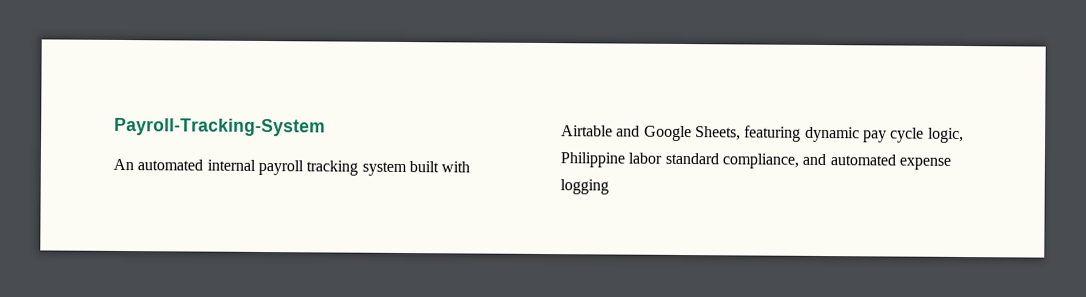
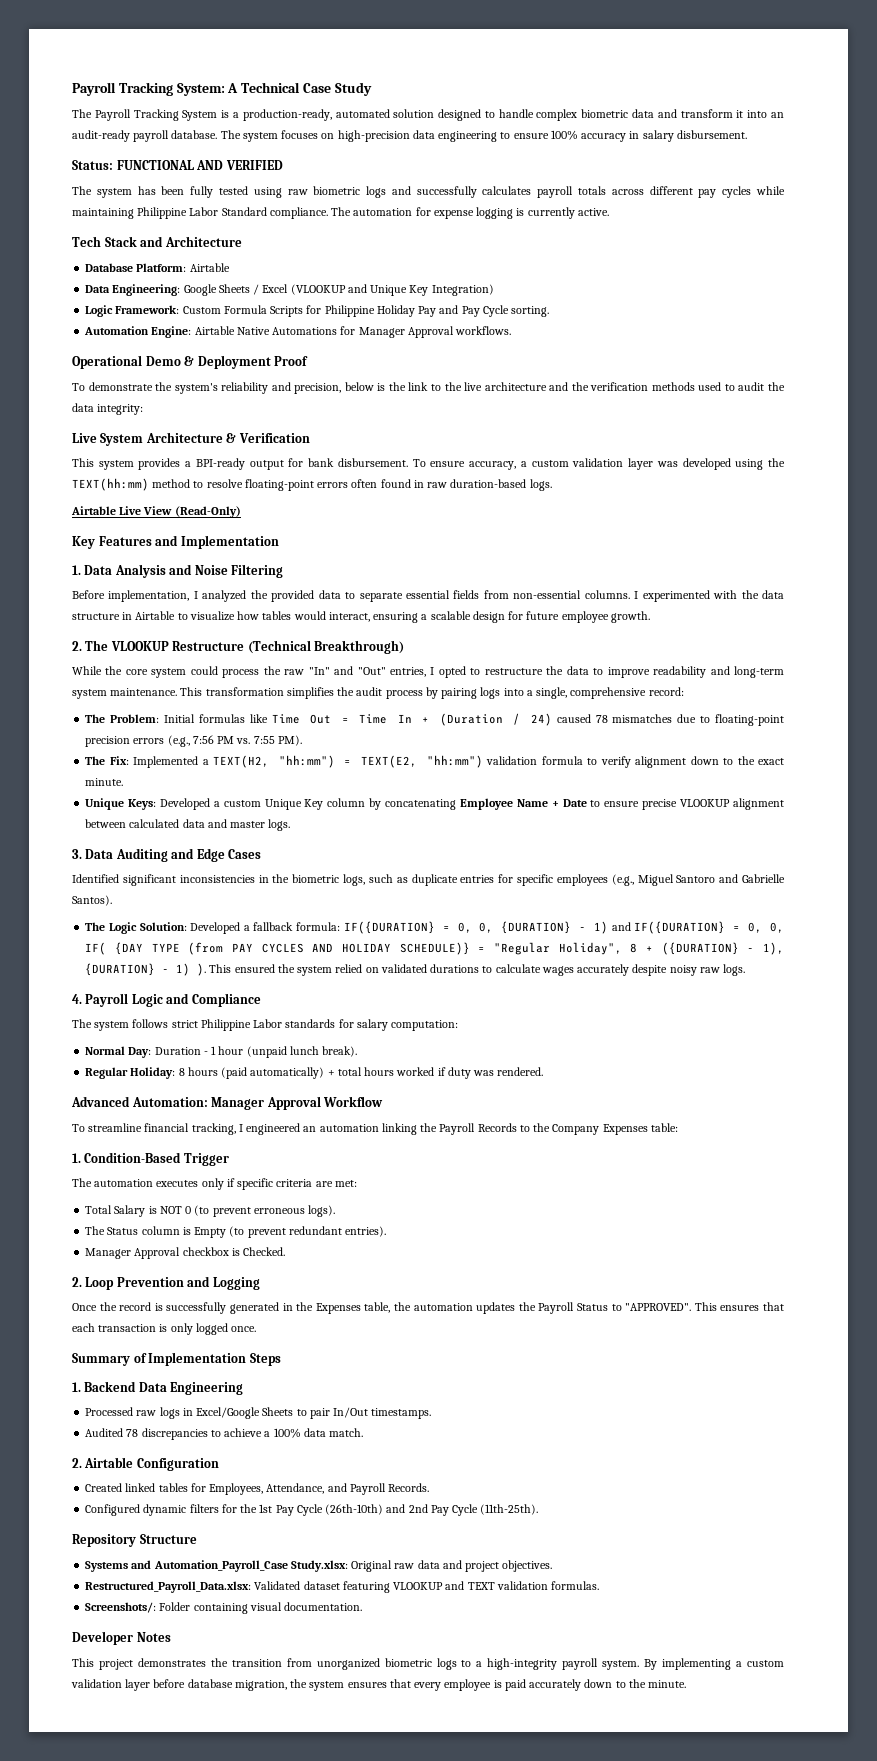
- Payroll-Tracking-System
- An automated internal payroll tracking system built with Airtable and Google Sheets, featuring dynamic pay cycle logic, Philippine labor standard compliance, and automated expense logging
+ Payroll Tracking System: A Technical Case Study
+ The Payroll Tracking System is a production-ready, automated solution designed to handle complex biometric data and transform it into an audit-ready payroll database. The system focuses on high-precision data engineering to ensure 100% accuracy in salary disbursement.
+ Status: FUNCTIONAL AND VERIFIED
+ The system has been fully tested using raw biometric logs and successfully calculates payroll totals across different pay cycles while maintaining Philippine Labor Standard compliance. The automation for expense logging is currently active.
+ Tech Stack and Architecture
+ Database Platform: Airtable
+ Data Engineering: Google Sheets / Excel (VLOOKUP and Unique Key Integration)
+ Logic Framework: Custom Formula Scripts for Philippine Holiday Pay and Pay Cycle sorting.
+ Automation Engine: Airtable Native Automations for Manager Approval workflows.
+ Operational Demo & Deployment Proof
+ To demonstrate the system's reliability and precision, below is the link to the live architecture and the verification methods used to audit the data integrity:
+ Live System Architecture & Verification
+ This system provides a BPI-ready output for bank disbursement. To ensure accuracy, a custom validation layer was developed using the TEXT(hh:mm) method to resolve floating-point errors often found in raw duration-based logs.
+ Airtable Live View (Read-Only)
+ Key Features and Implementation
+ 1. Data Analysis and Noise Filtering
+ Before implementation, I analyzed the provided data to separate essential fields from non-essential columns. I experimented with the data structure in Airtable to visualize how tables would interact, ensuring a scalable design for future employee growth.
+ 2. The VLOOKUP Restructure (Technical Breakthrough)
+ While the core system could process the raw "In" and "Out" entries, I opted to restructure the data to improve readability and long-term system maintenance. This transformation simplifies the audit process by pairing logs into a single, comprehensive record:
+ The Problem: Initial formulas like Time Out = Time In + (Duration / 24) caused 78 mismatches due to floating-point precision errors (e.g., 7:56 PM vs. 7:55 PM).
+ The Fix: Implemented a TEXT(H2, "hh:mm") = TEXT(E2, "hh:mm") validation formula to verify alignment down to the exact minute.
+ Unique Keys: Developed a custom Unique Key column by concatenating Employee Name + Date to ensure precise VLOOKUP alignment between calculated data and master logs.
+ 3. Data Auditing and Edge Cases
+ Identified significant inconsistencies in the biometric logs, such as duplicate entries for specific employees (e.g., Miguel Santoro and Gabrielle Santos).
+ The Logic Solution: Developed a fallback formula: IF({DURATION} = 0, 0, {DURATION} - 1) and IF({DURATION} = 0, 0, IF( {DAY TYPE (from PAY CYCLES AND HOLIDAY SCHEDULE)} = "Regular Holiday", 8 + ({DURATION} - 1), {DURATION} - 1) ). This ensured the system relied on validated durations to calculate wages accurately despite noisy raw logs.
+ 4. Payroll Logic and Compliance
+ The system follows strict Philippine Labor standards for salary computation:
+ Normal Day: Duration - 1 hour (unpaid lunch break).
+ Regular Holiday: 8 hours (paid automatically) + total hours worked if duty was rendered.
+ Advanced Automation: Manager Approval Workflow
+ To streamline financial tracking, I engineered an automation linking the Payroll Records to the Company Expenses table:
+ 1. Condition-Based Trigger
+ The automation executes only if specific criteria are met:
+ Total Salary is NOT 0 (to prevent erroneous logs).
+ The Status column is Empty (to prevent redundant entries).
+ Manager Approval checkbox is Checked.
+ 2. Loop Prevention and Logging
+ Once the record is successfully generated in the Expenses table, the automation updates the Payroll Status to "APPROVED". This ensures that each transaction is only logged once.
+ Summary of Implementation Steps
+ 1. Backend Data Engineering
+ Processed raw logs in Excel/Google Sheets to pair In/Out timestamps.
+ Audited 78 discrepancies to achieve a 100% data match.
+ 2. Airtable Configuration
+ Created linked tables for Employees, Attendance, and Payroll Records.
+ Configured dynamic filters for the 1st Pay Cycle (26th-10th) and 2nd Pay Cycle (11th-25th).
+ Repository Structure
+ Systems and Automation_Payroll_Case Study.xlsx: Original raw data and project objectives.
+ Restructured_Payroll_Data.xlsx: Validated dataset featuring VLOOKUP and TEXT validation formulas.
+ Screenshots/: Folder containing visual documentation.
+ Developer Notes
+ This project demonstrates the transition from unorganized biometric logs to a high-integrity payroll system. By implementing a custom validation layer before database migration, the system ensures that every employee is paid accurately down to the minute.

